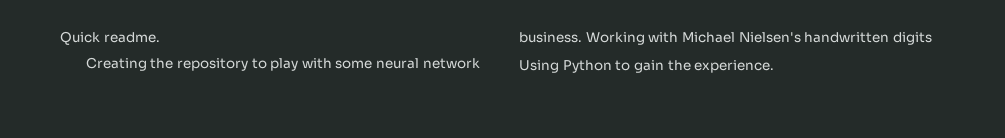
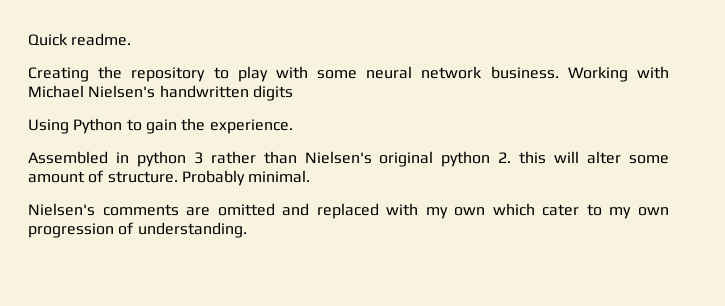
+ Assembled in python 3 rather than Nielsen's original python 2. this will alter some amount of structure. Probably minimal.
+ Nielsen's comments are omitted and replaced with my own which cater to my own progression of understanding.

